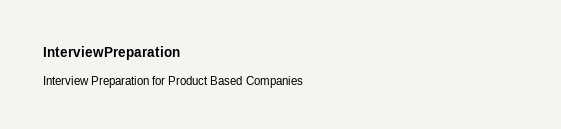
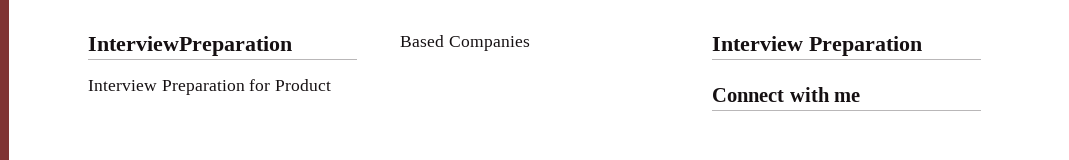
  Interview Preparation for Product Based Companies
+ Interview Preparation
+ Connect with me

